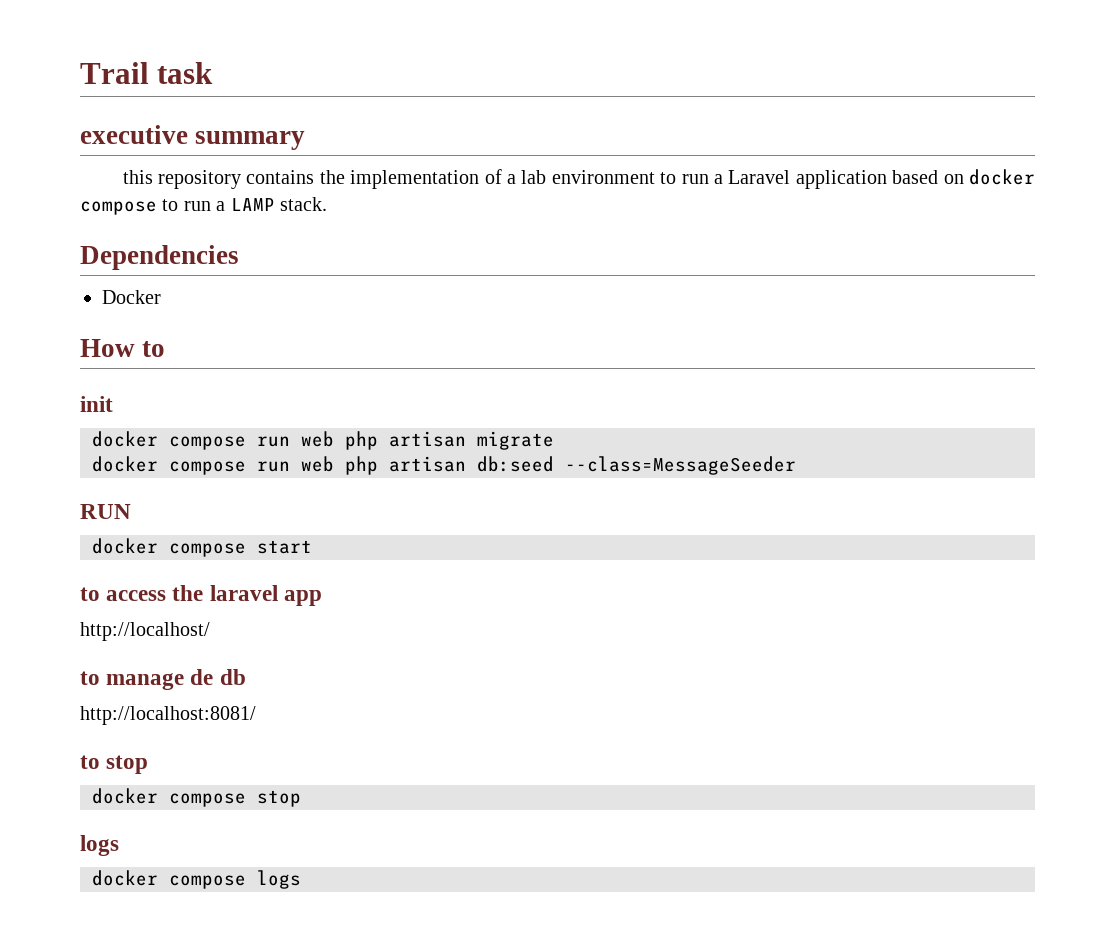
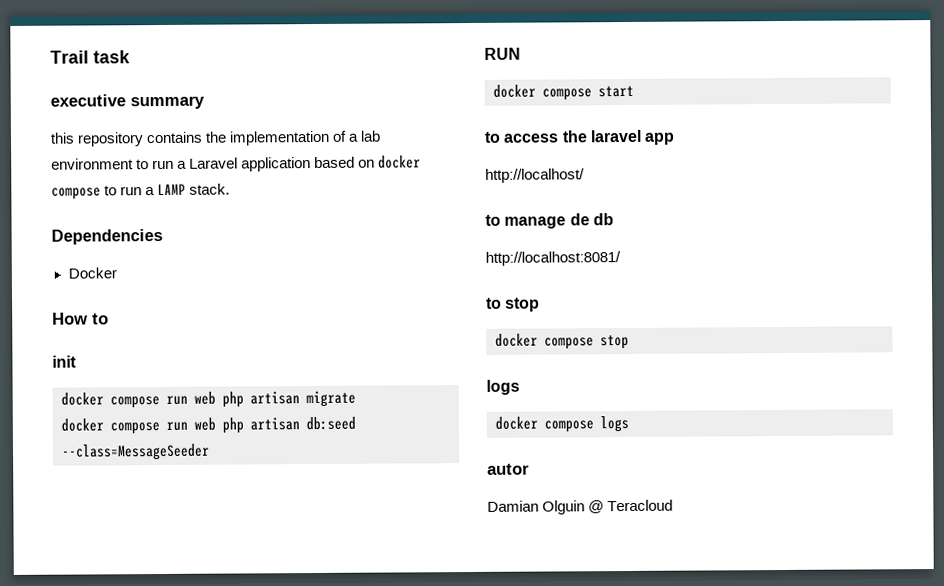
+ autor
+ Damian Olguin @ Teracloud

